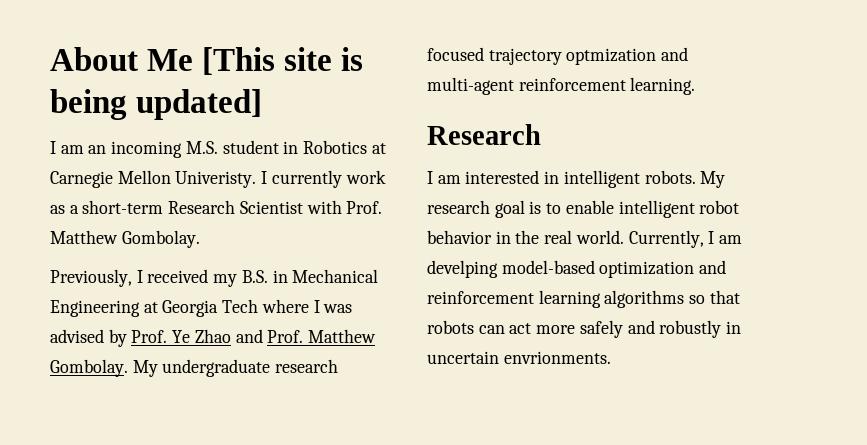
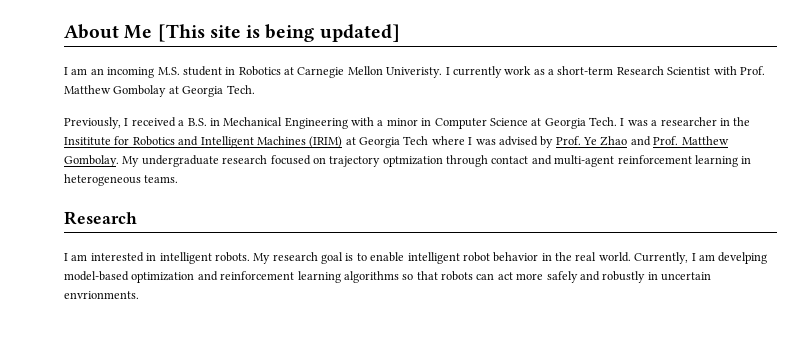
- I currently work as a short-term Research Scientist with Prof. Matthew Gombolay.
+ I currently work as a short-term Research Scientist with Prof. Matthew Gombolay at Georgia Tech.
- Previously, I received my B.S. in Mechanical Engineering at Georgia Tech where I was advised by Prof. Ye Zhao and Prof. Matthew Gombolay.
+ Previously, I received a B.S. in Mechanical Engineering with a minor in Computer Science at Georgia Tech. I was a researcher in the Insititute for Robotics and Intelligent Machines (IRIM) at Georgia Tech where I was advised by Prof. Ye Zhao and Prof. Matthew Gombolay.
- My undergraduate research focused trajectory optmization and multi-agent reinforcement learning.
+ My undergraduate research focused on trajectory optmization through contact and multi-agent reinforcement learning in heterogeneous teams.

